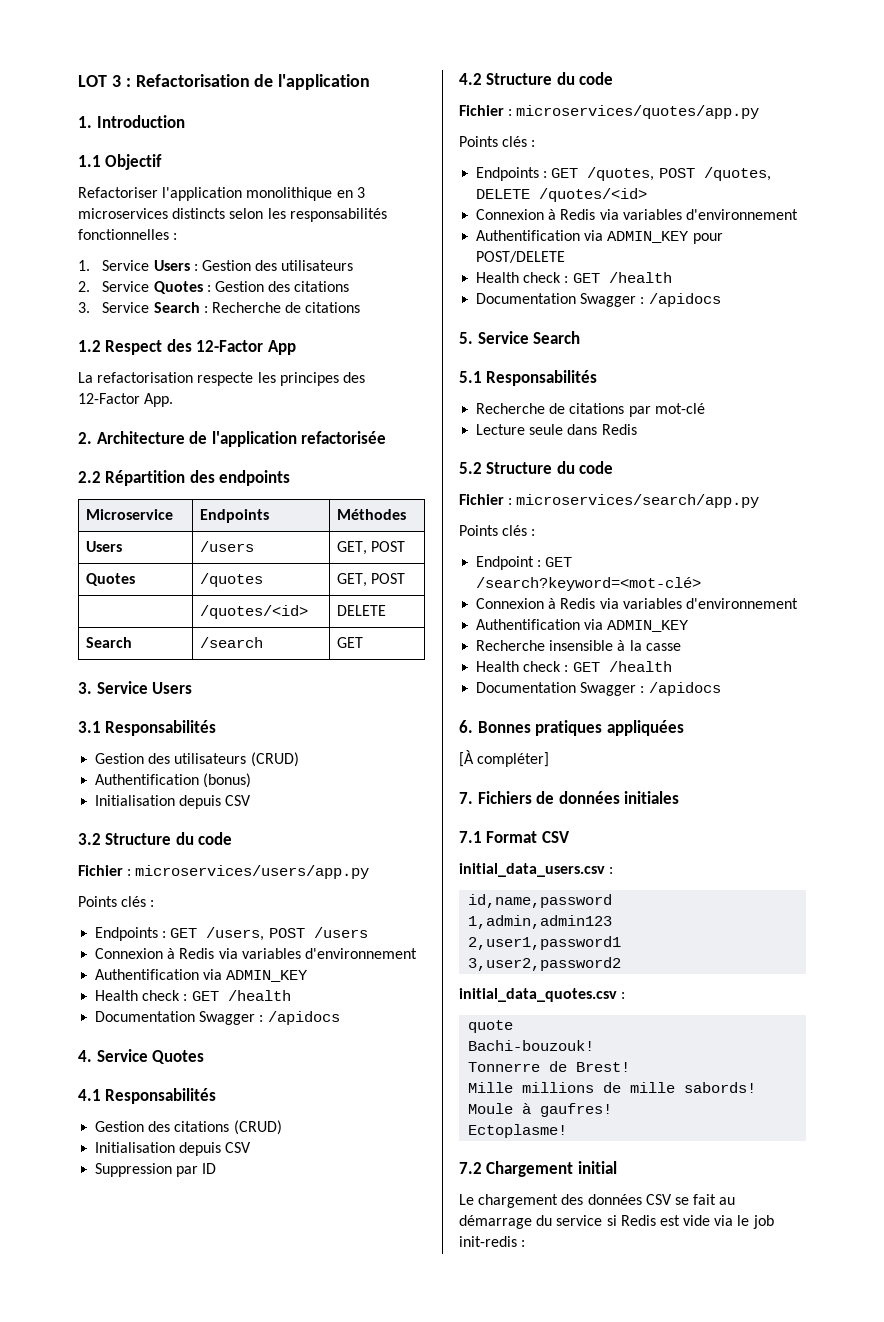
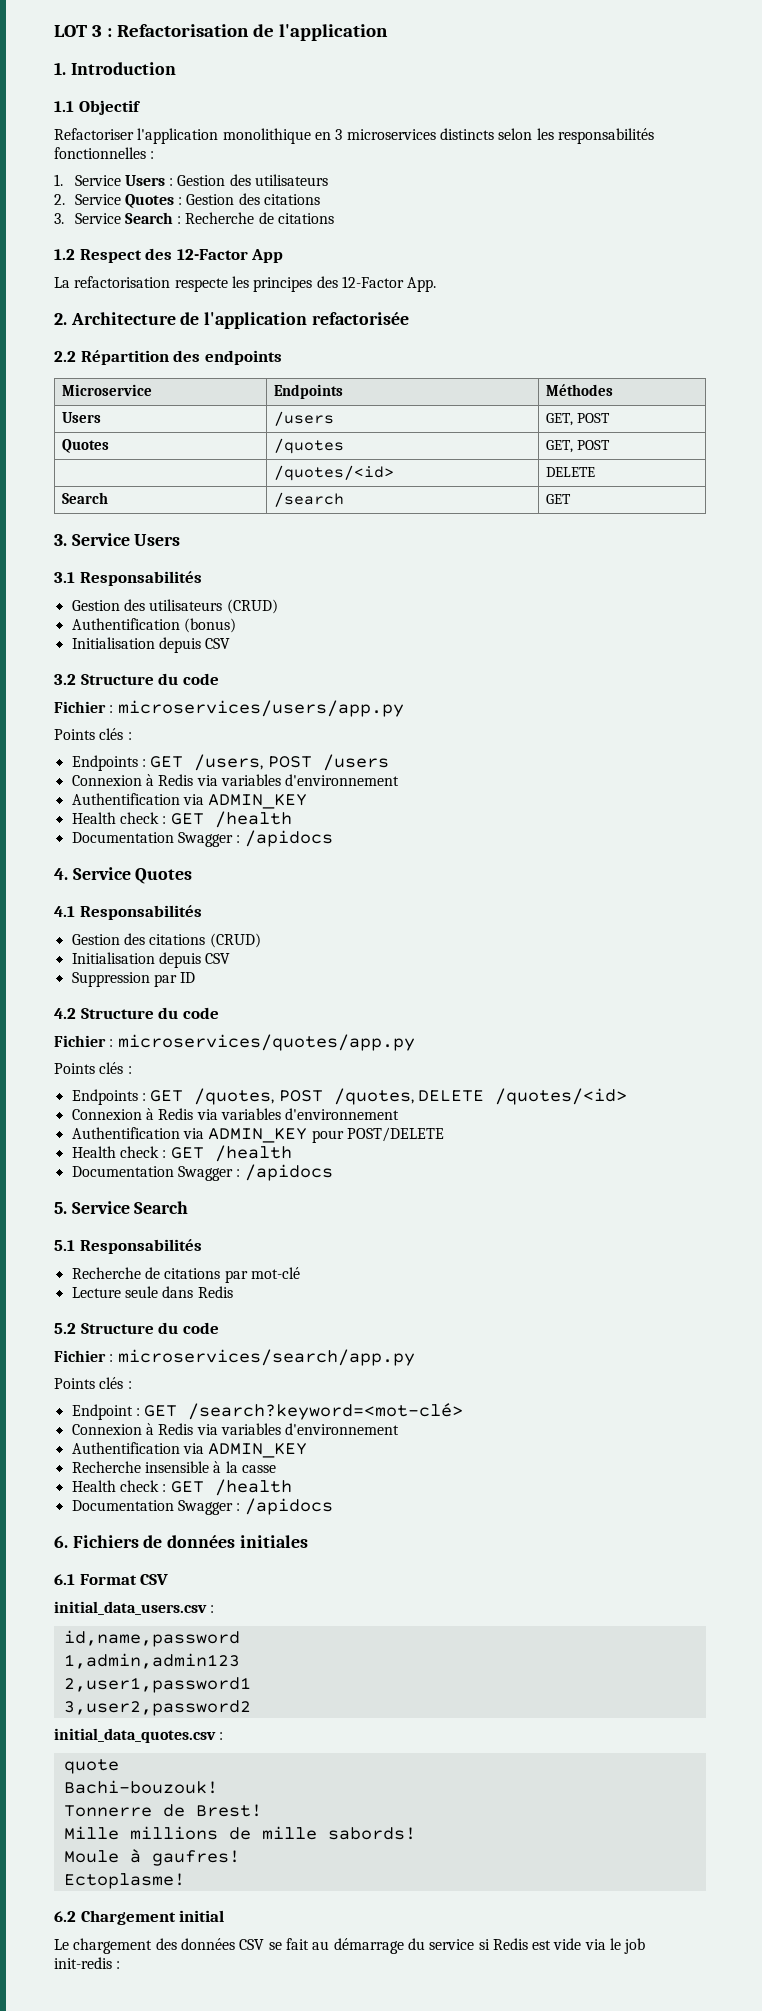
- 6. Bonnes pratiques appliquées
- [À compléter]
- 7. Fichiers de données initiales
+ 6. Fichiers de données initiales
- 7.1 Format CSV
+ 6.1 Format CSV
- 7.2 Chargement initial
+ 6.2 Chargement initial

